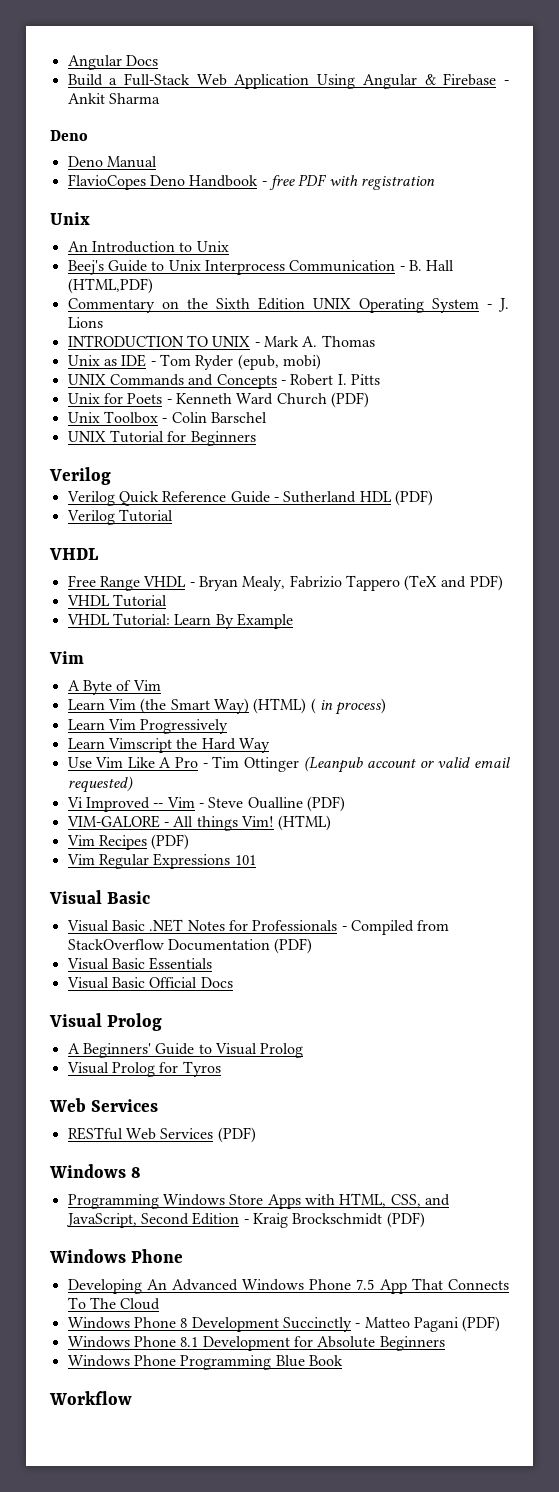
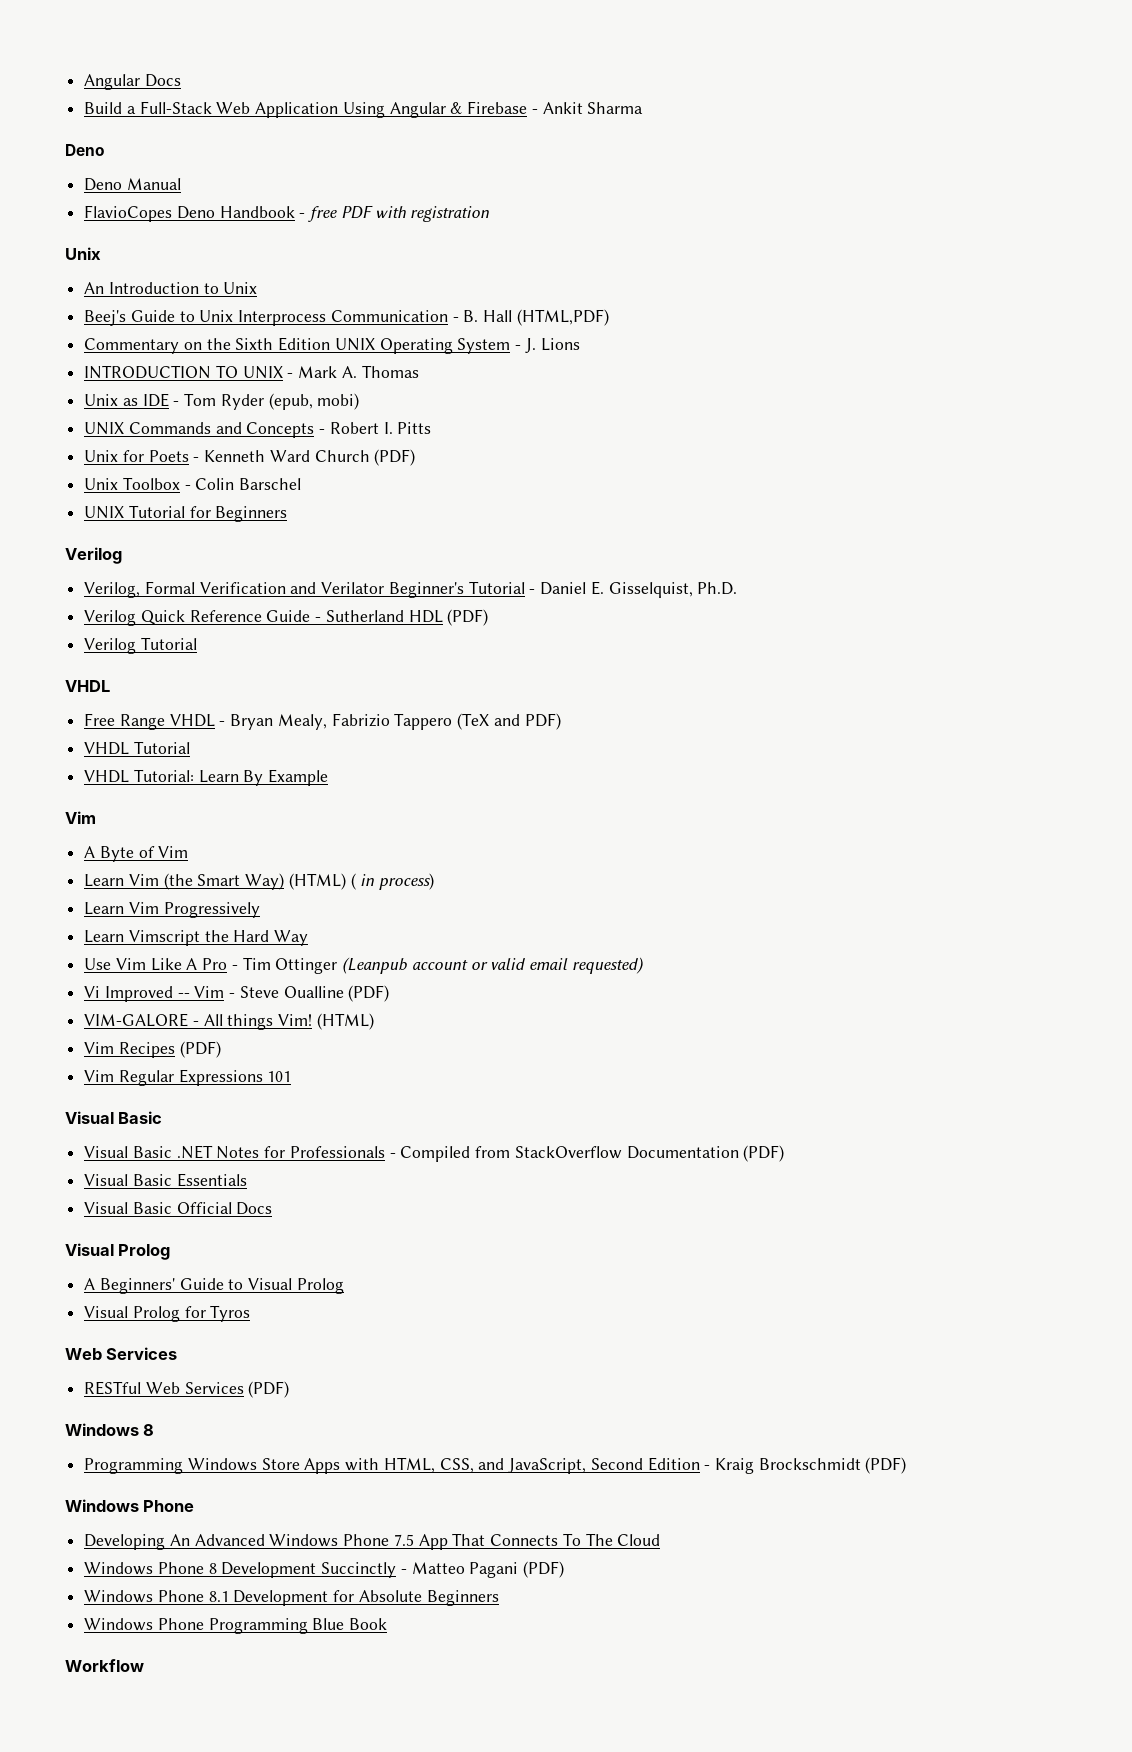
+ Verilog, Formal Verification and Verilator Beginner's Tutorial - Daniel E. Gisselquist, Ph.D.

